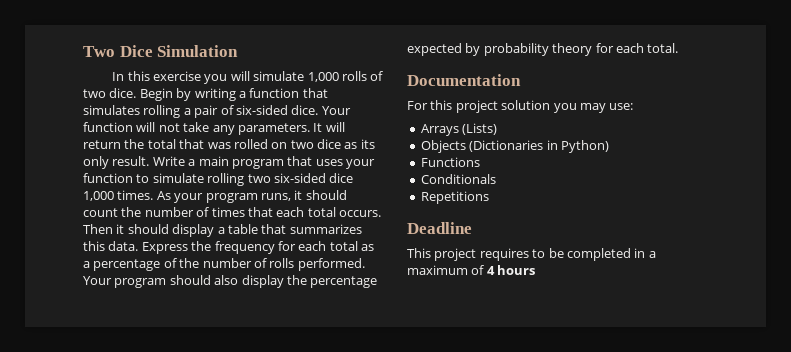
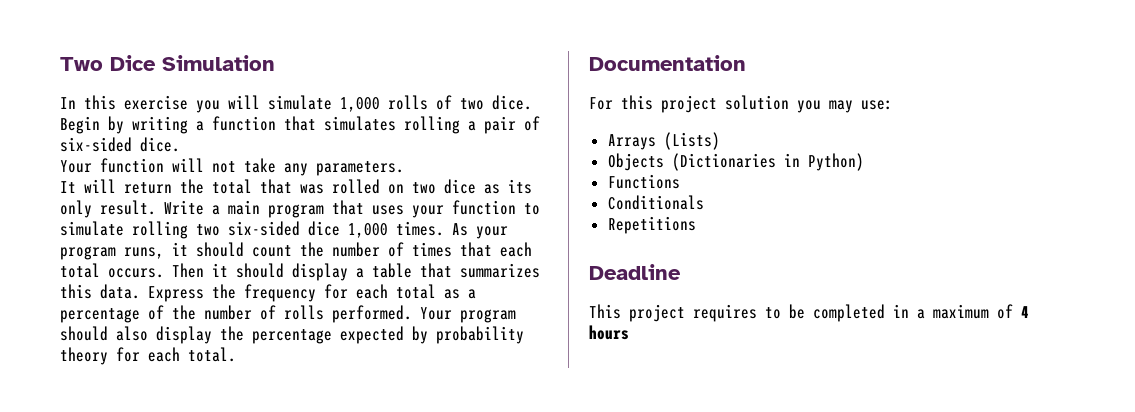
- Begin by writing a function that simulates rolling a pair of six-sided dice. Your function will not take any parameters. It will return the total that was rolled on two dice as its only result.
+ Begin by writing a function that simulates rolling a pair of six-sided dice.
+ Your function will not take any parameters.
+ It will return the total that was rolled on two dice as its only result.

